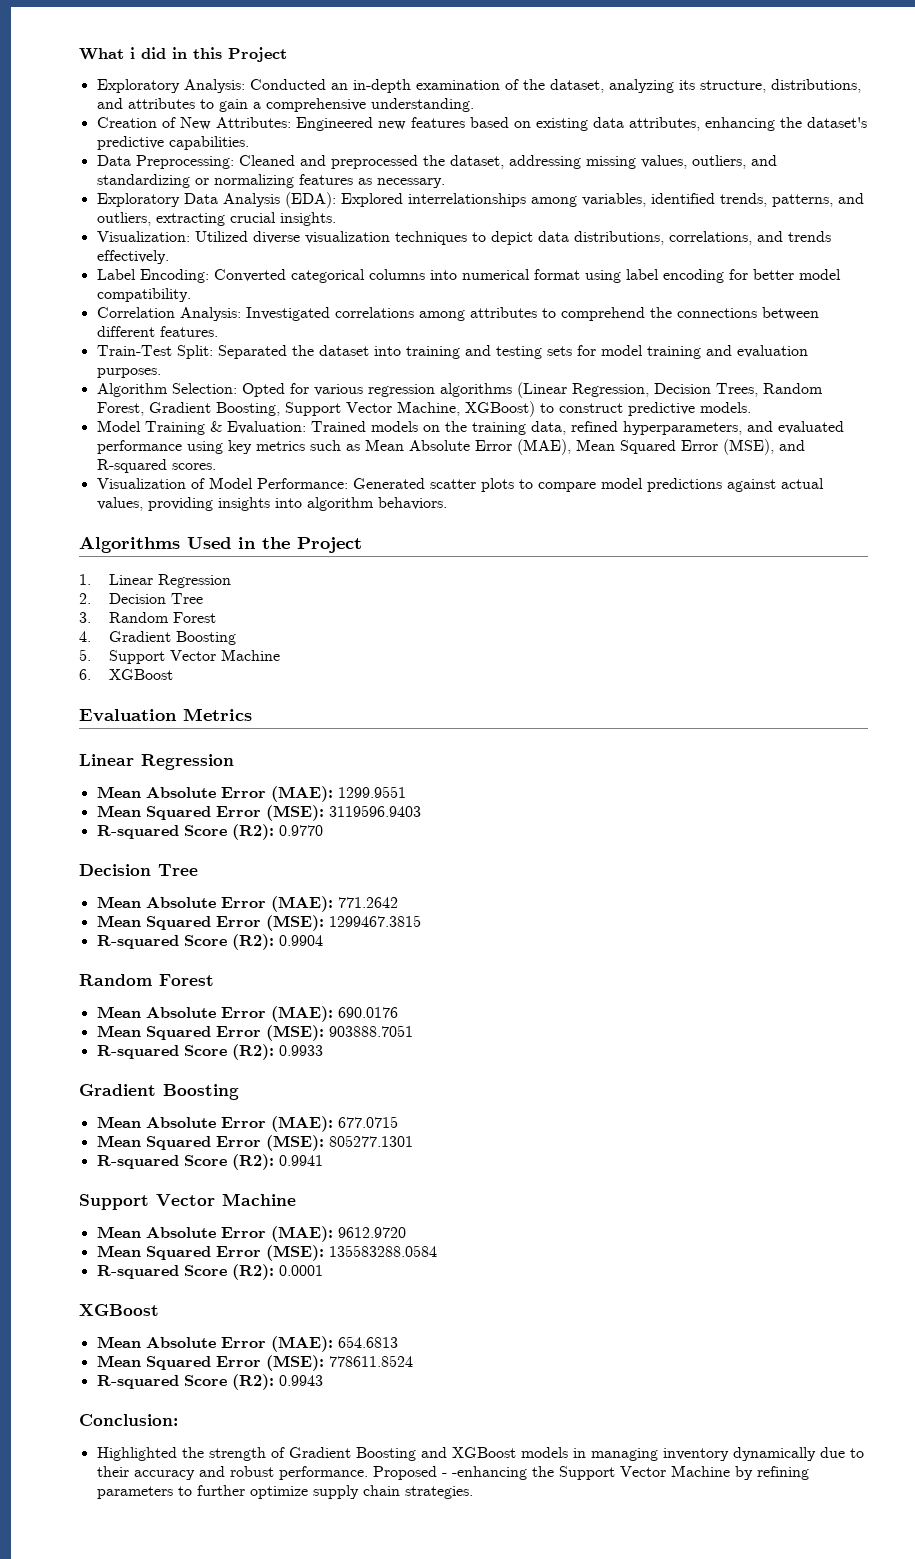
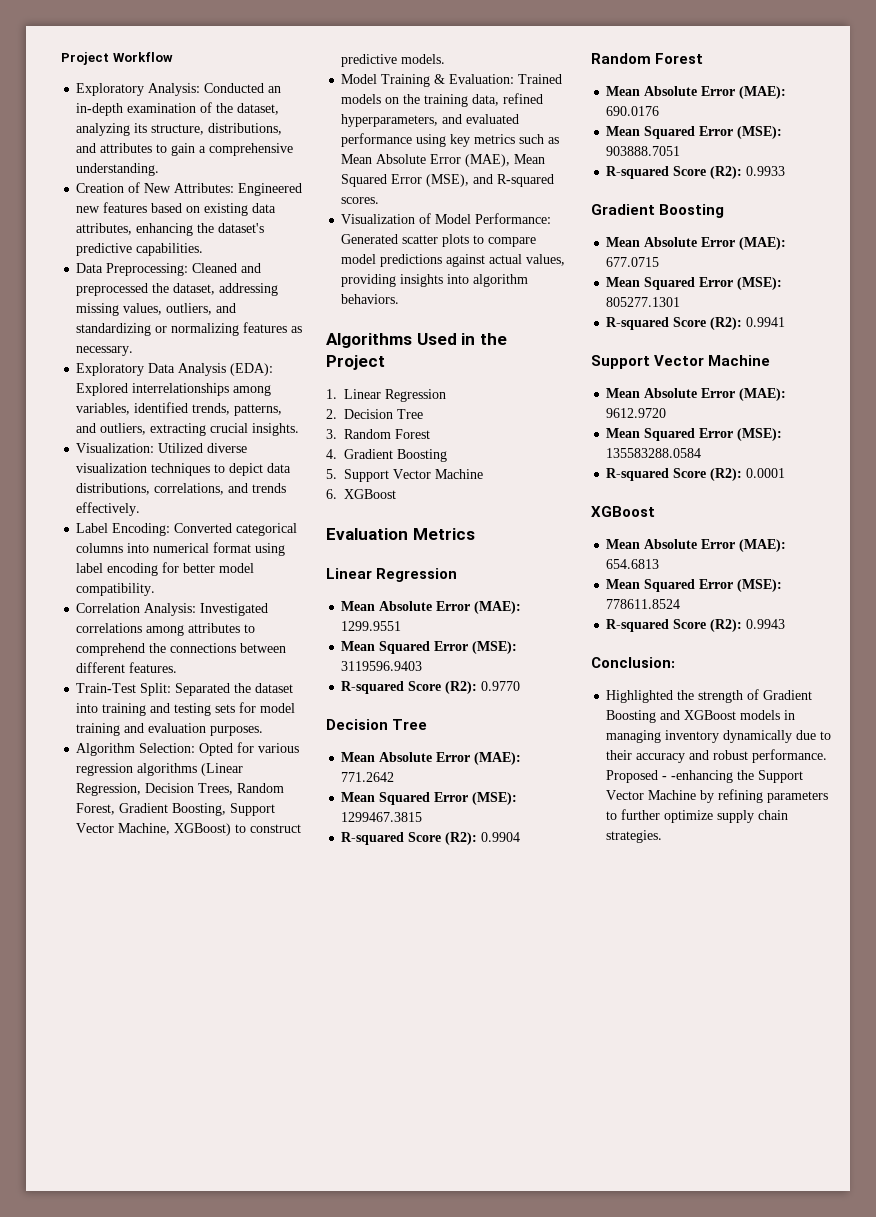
- What i did in this Project
+ Project Workflow

